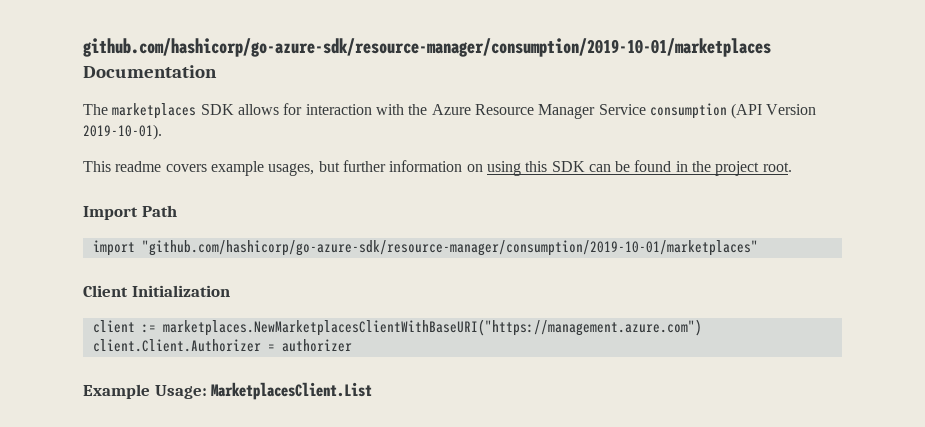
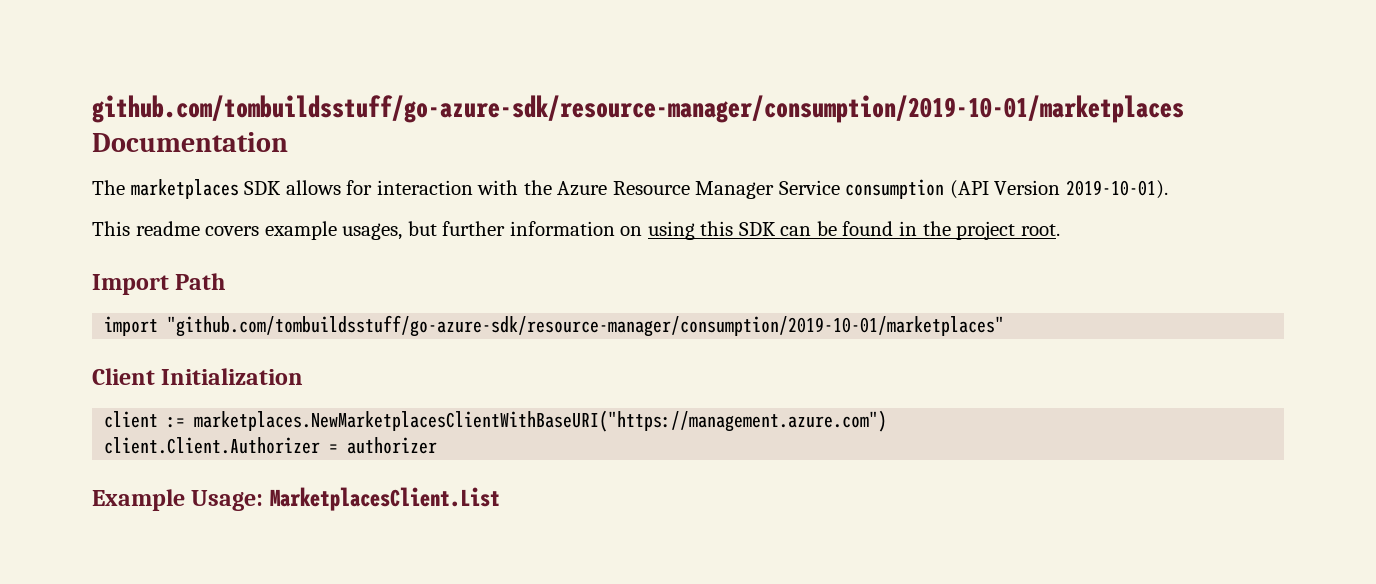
- github.com/hashicorp/go-azure-sdk/resource-manager/consumption/2019-10-01/marketplaces Documentation
+ github.com/tombuildsstuff/go-azure-sdk/resource-manager/consumption/2019-10-01/marketplaces Documentation
- import "github.com/hashicorp/go-azure-sdk/resource-manager/consumption/2019-10-01/marketplaces"
+ import "github.com/tombuildsstuff/go-azure-sdk/resource-manager/consumption/2019-10-01/marketplaces"

